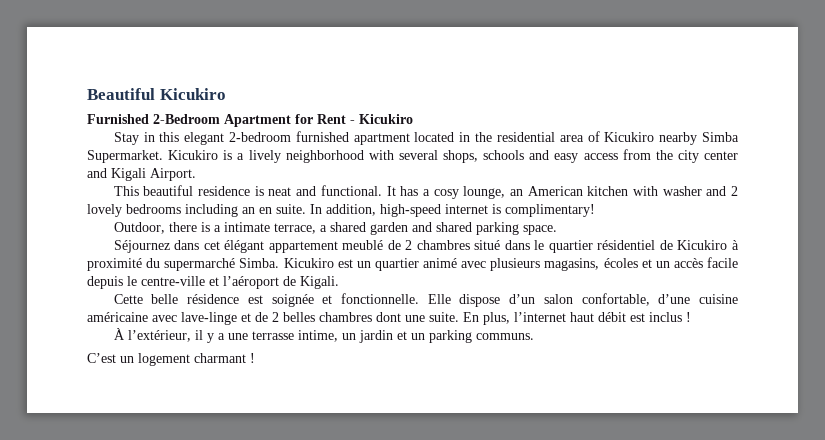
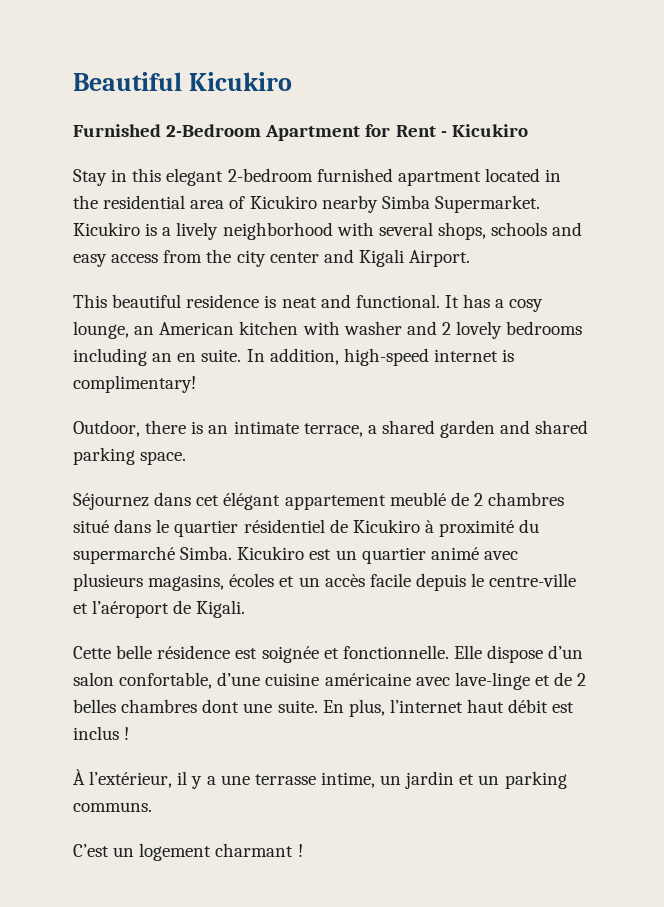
- Outdoor, there is a intimate terrace, a shared garden and shared parking space.
+ Outdoor, there is an intimate terrace, a shared garden and shared parking space.

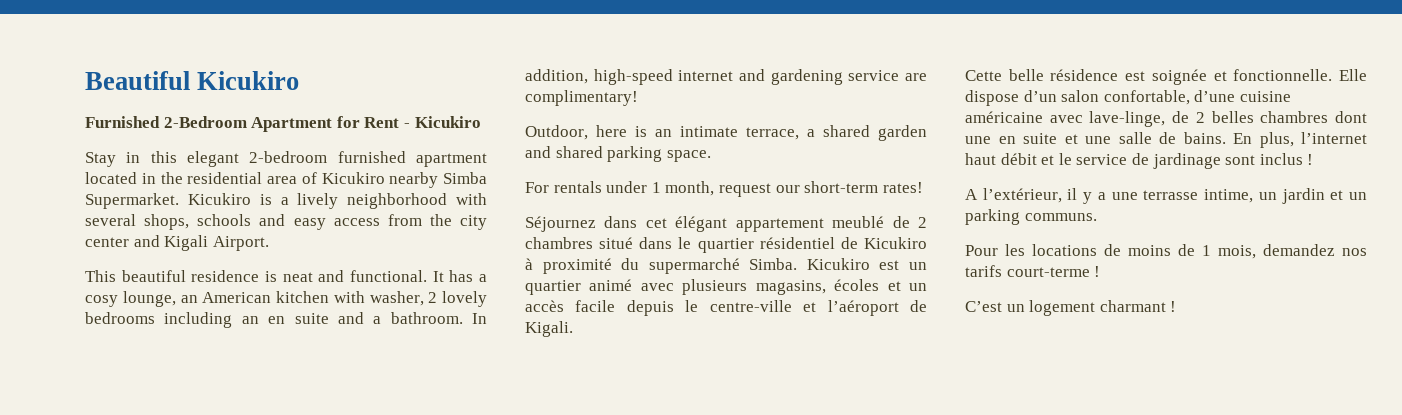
- It has a cosy lounge, an American kitchen with washer and 2 lovely bedrooms including an en suite. In addition, high-speed internet is complimentary!
+ It has a cosy lounge, an American kitchen with washer, 2 lovely bedrooms including an en suite and a bathroom. In addition, high-speed internet and gardening service are complimentary!
- Outdoor, there is an intimate terrace, a shared garden and shared parking space.
+ Outdoor, here is an intimate terrace, a shared garden and shared parking space.
+ For rentals under 1 month, request our short-term rates!
- Elle dispose d’un salon confortable, d’une cuisine américaine avec lave-linge et de 2 belles chambres dont une suite.
+ Elle dispose d’un salon confortable, d’une cuisine américaine avec lave-linge, de 2 belles chambres dont une en suite et une salle de bains.
- En plus, l’internet haut débit est inclus !
+ En plus, l’internet haut débit et le service de jardinage sont inclus !
- À l’extérieur, il y a une terrasse intime, un jardin et un parking communs.
+ A l’extérieur, il y a une terrasse intime, un jardin et un parking communs.
+ Pour les locations de moins de 1 mois, demandez nos tarifs court-terme !

